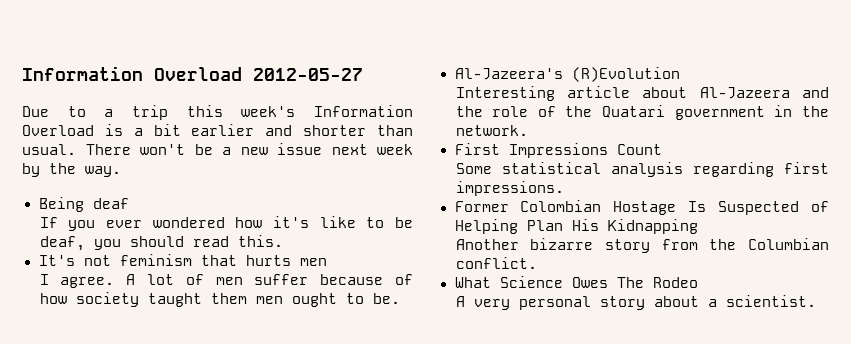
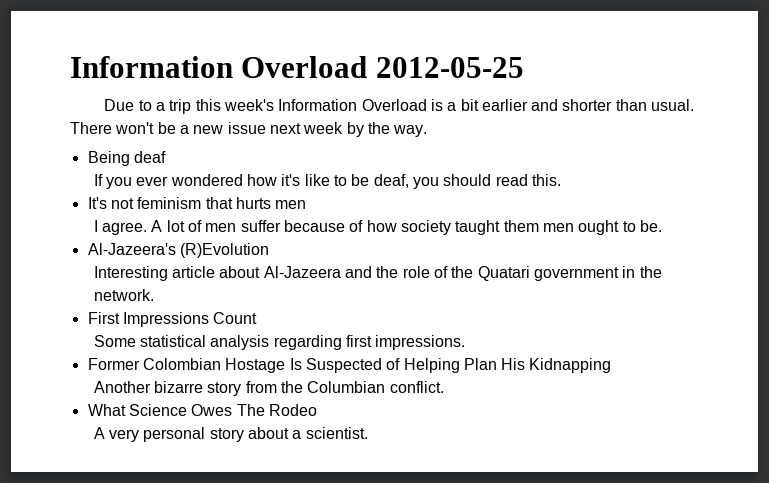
- Information Overload 2012-05-27
+ Information Overload 2012-05-25

